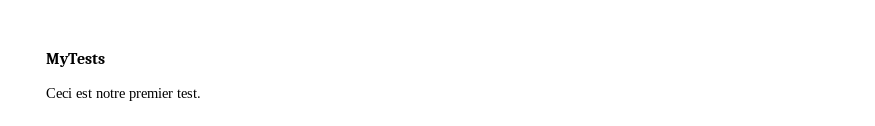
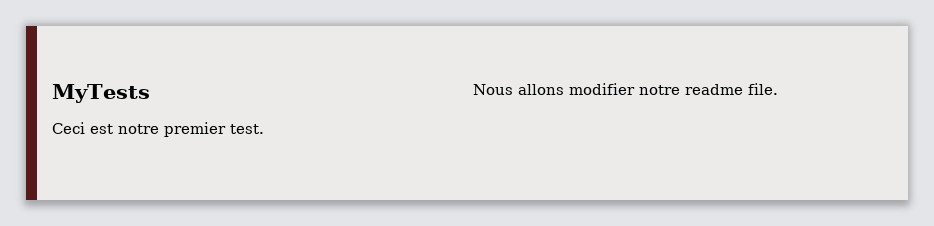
+ Nous allons modifier notre readme file.

